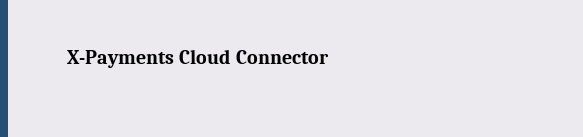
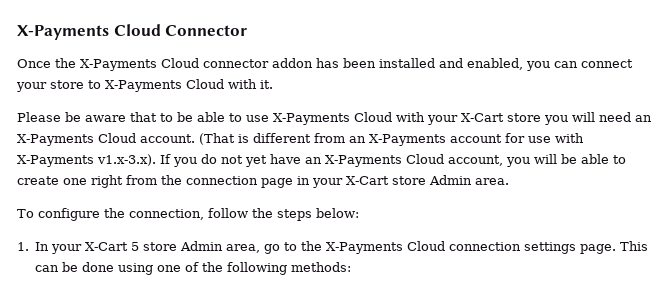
+ Once the X-Payments Cloud connector addon has been installed and enabled, you can connect your store to X-Payments Cloud with it.
+ Please be aware that to be able to use X-Payments Cloud with your X-Cart store you will need an X-Payments Cloud account. (That is different from an X-Payments account for use with X-Payments v1.x-3.x). If you do not yet have an X-Payments Cloud account, you will be able to create one right from the connection page in your X-Cart store Admin area.
+ To configure the connection, follow the steps below:
+ 1. In your X-Cart 5 store Admin area, go to the X-Payments Cloud connection settings page. This can be done using one of the following methods:

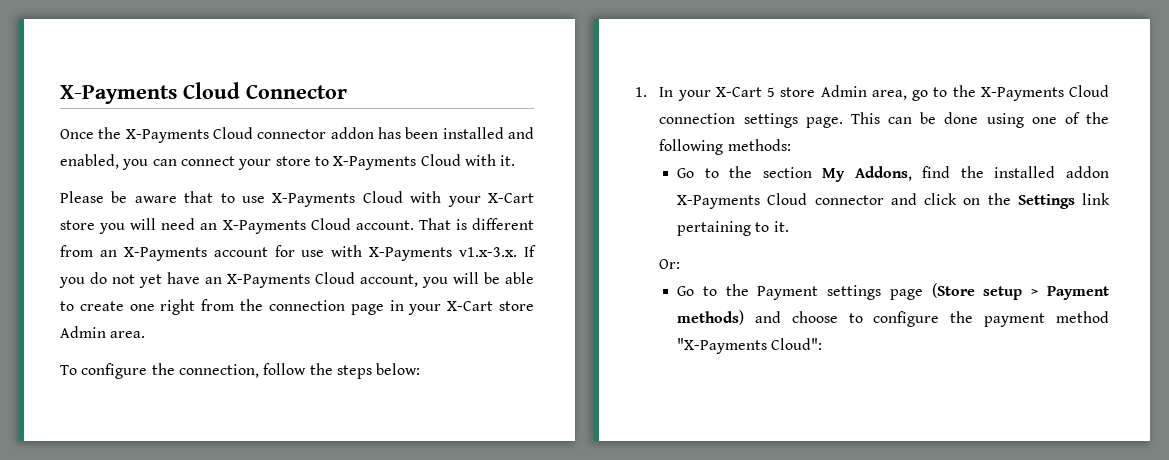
- Please be aware that to be able to use X-Payments Cloud with your X-Cart store you will need an X-Payments Cloud account.
+ Please be aware that to use X-Payments Cloud with your X-Cart store you will need an X-Payments Cloud account.
- (That is different from an X-Payments account for use with X-Payments v1.x-3.x). If you do not yet have an X-Payments Cloud account, you will be able to create one right from the connection page in your X-Cart store Admin area.
+ That is different from an X-Payments account for use with X-Payments v1.x-3.x. If you do not yet have an X-Payments Cloud account, you will be able to create one right from the connection page in your X-Cart store Admin area.
+ Go to the section My Addons, find the installed addon X-Payments Cloud connector and click on the Settings link pertaining to it.
+ Or:
+ Go to the Payment settings page (Store setup > Payment methods) and choose to configure the payment method "X-Payments Cloud":

